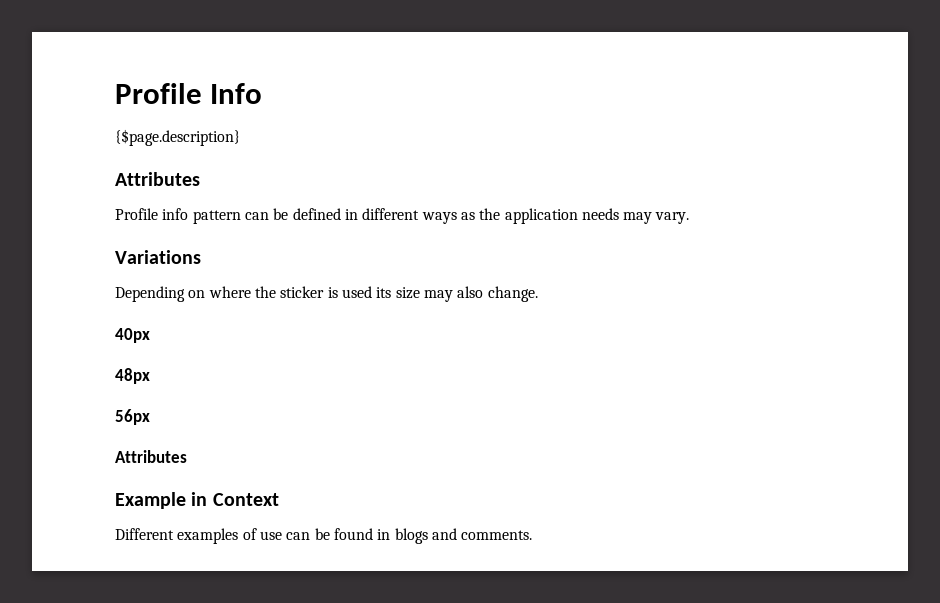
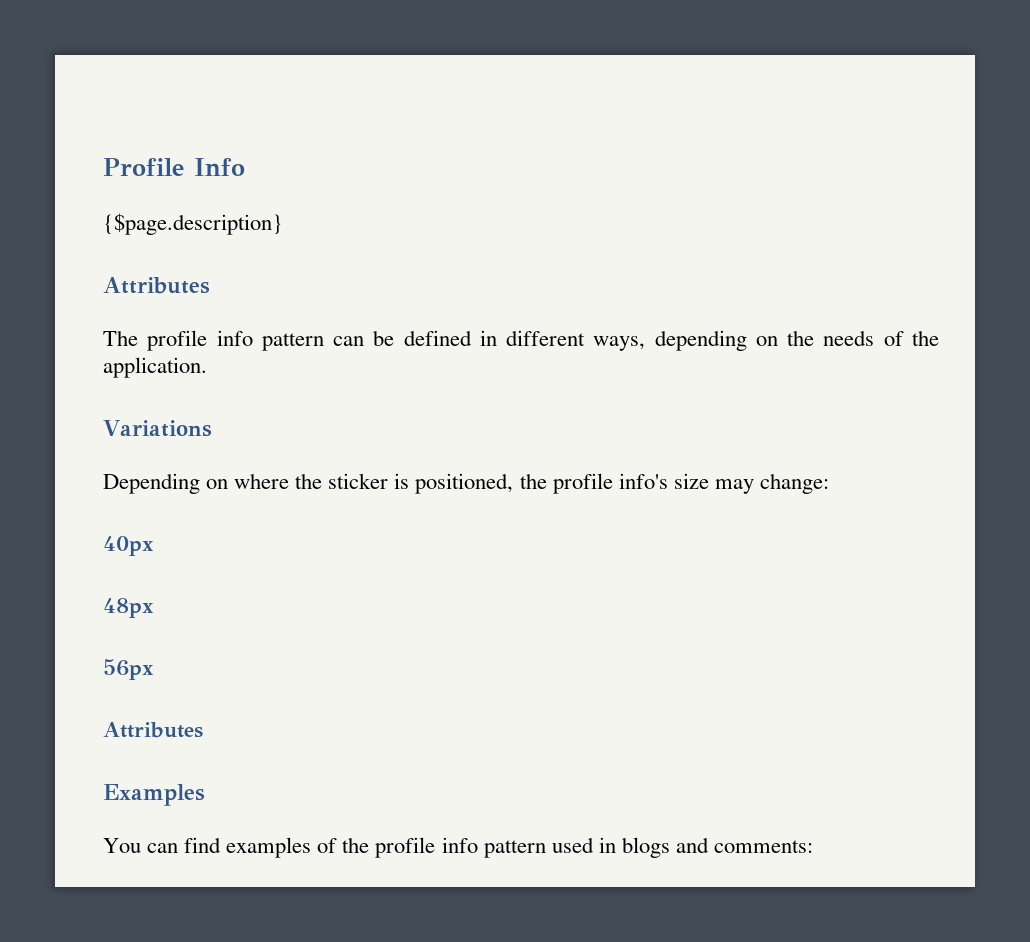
- Profile info pattern can be defined in different ways as the application needs may vary.
+ The profile info pattern can be defined in different ways, depending on the needs of the application.
- Depending on where the sticker is used its size may also change.
+ Depending on where the sticker is positioned, the profile info's size may change:
  40px
  48px
  56px
  Attributes
- Example in Context
- Different examples of use can be found in blogs and comments.
+ Examples
+ You can find examples of the profile info pattern used in blogs and comments:

